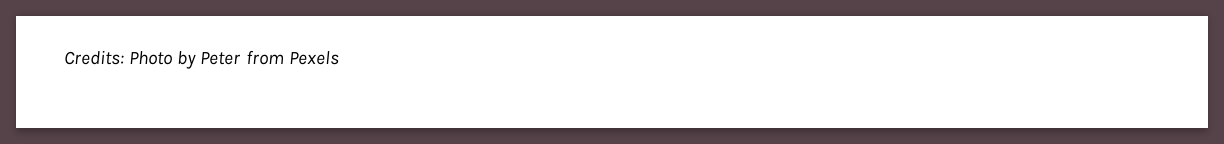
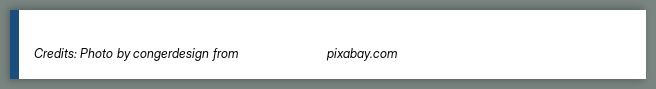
- Credits: Photo by Peter from Pexels
+ Credits: Photo by congerdesign from pixabay.com

